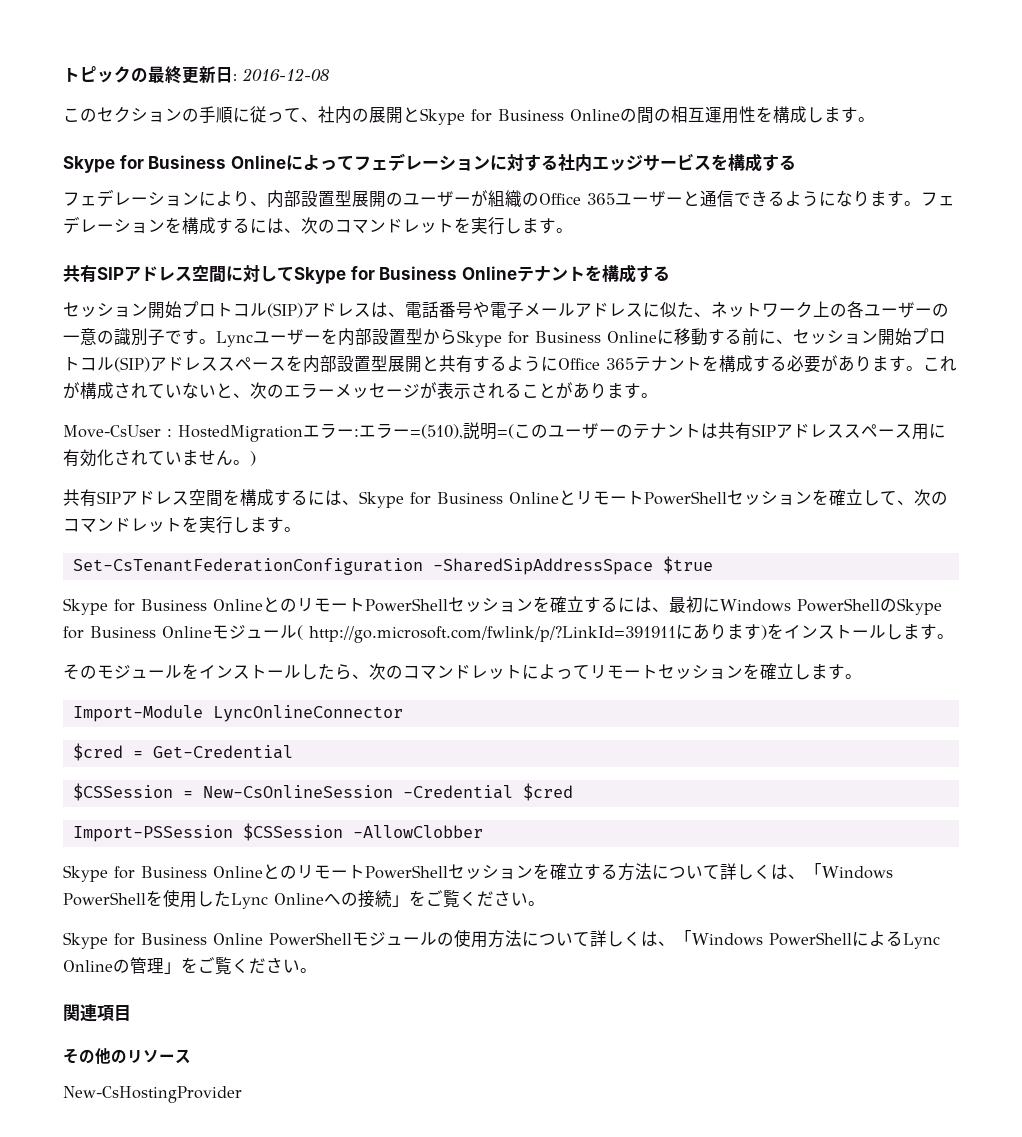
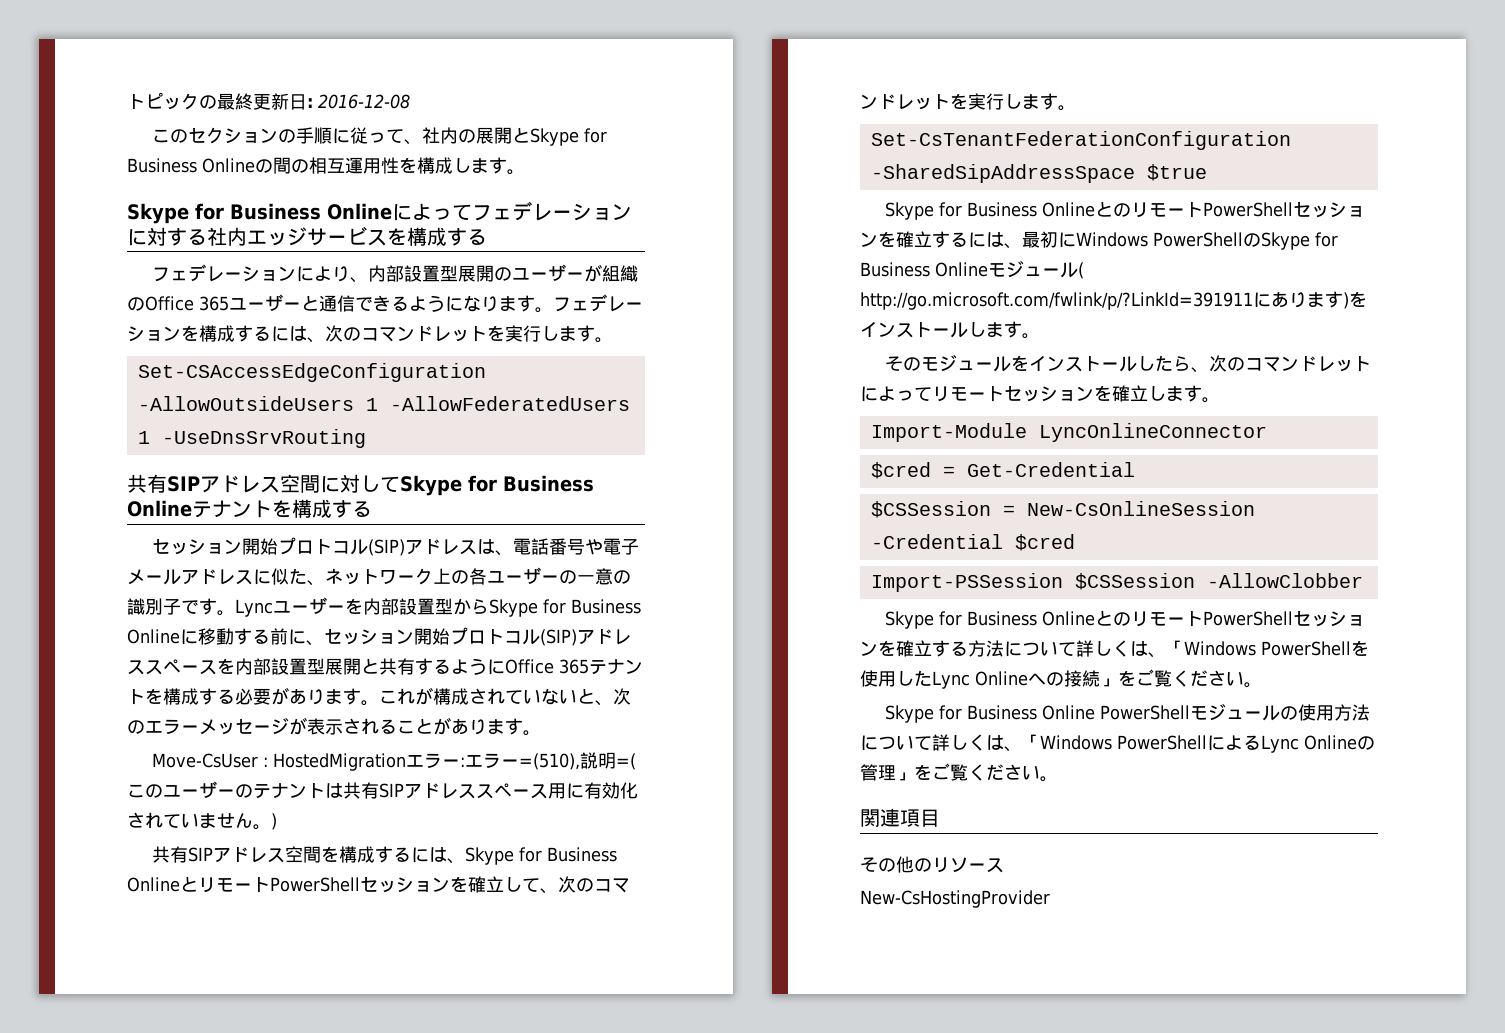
+ Set-CSAccessEdgeConfiguration -AllowOutsideUsers 1 -AllowFederatedUsers 1 -UseDnsSrvRouting

